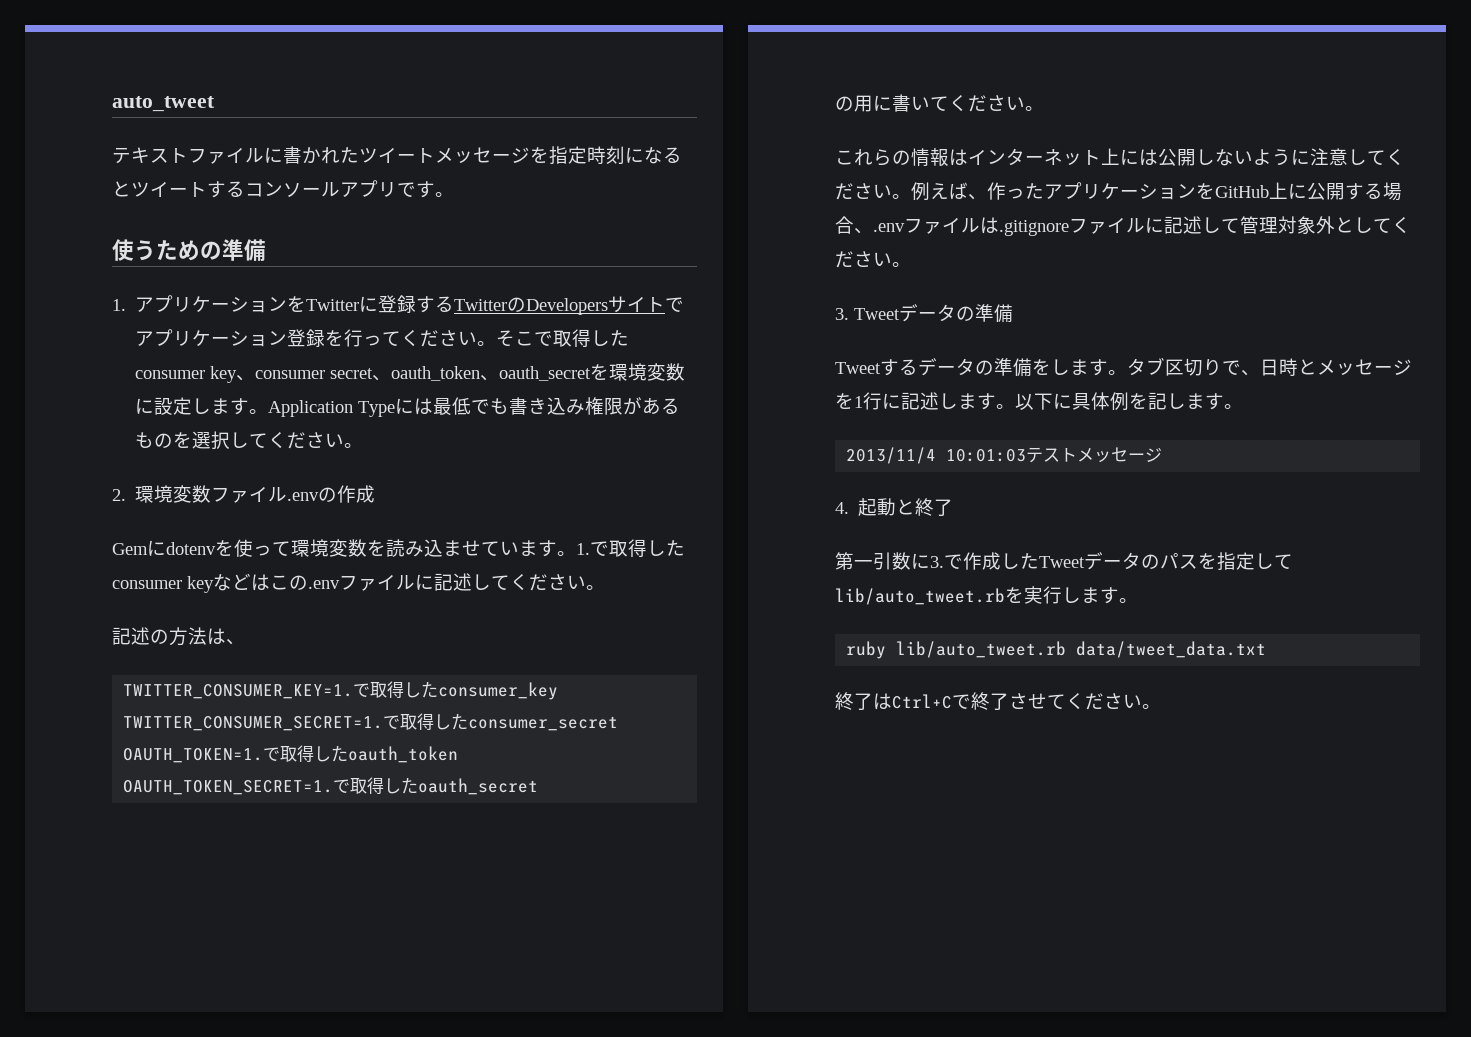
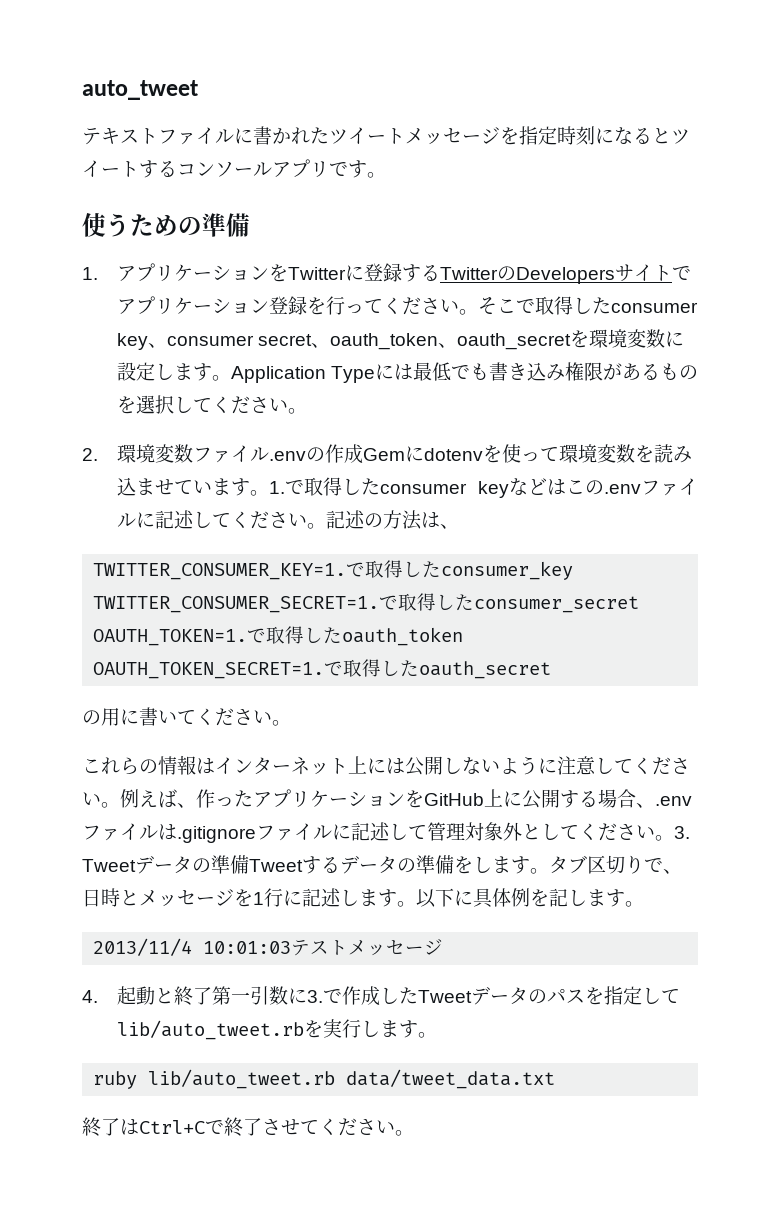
- 2.環境変数ファイル.envの作成
- Gemにdotenvを使って環境変数を読み込ませています。
+ 2.環境変数ファイル.envの作成Gemにdotenvを使って環境変数を読み込ませています。
- 1.で取得したconsumer keyなどはこの.envファイルに記述してください。
- 記述の方法は、
+ 1.で取得したconsumer keyなどはこの.envファイルに記述してください。記述の方法は、
- 例えば、作ったアプリケーションをGitHub上に公開する場合、.envファイルは.gitignoreファイルに記述して管理対象外としてください。
- 3. Tweetデータの準備
- Tweetするデータの準備をします。
+ 例えば、作ったアプリケーションをGitHub上に公開する場合、.envファイルは.gitignoreファイルに記述して管理対象外としてください。3. Tweetデータの準備Tweetするデータの準備をします。
- 4.起動と終了
- 第一引数に3.で作成したTweetデータのパスを指定してlib/auto_tweet.rbを実行します。
+ 4.起動と終了第一引数に3.で作成したTweetデータのパスを指定してlib/auto_tweet.rbを実行します。

